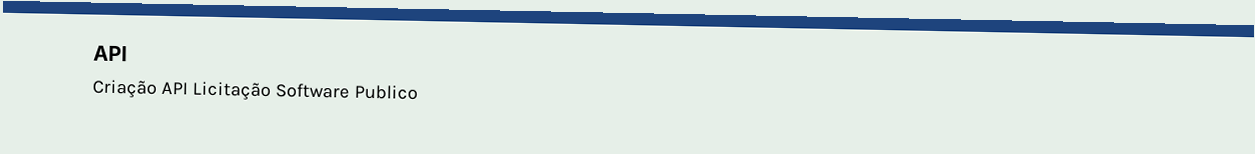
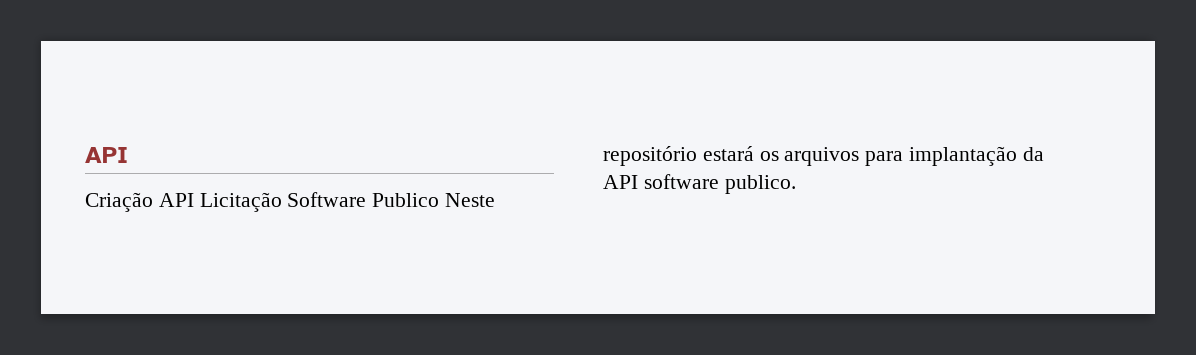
- Criação API Licitação Software Publico
+ Criação API Licitação Software Publico Neste repositório estará os arquivos para implantação da API software publico.

